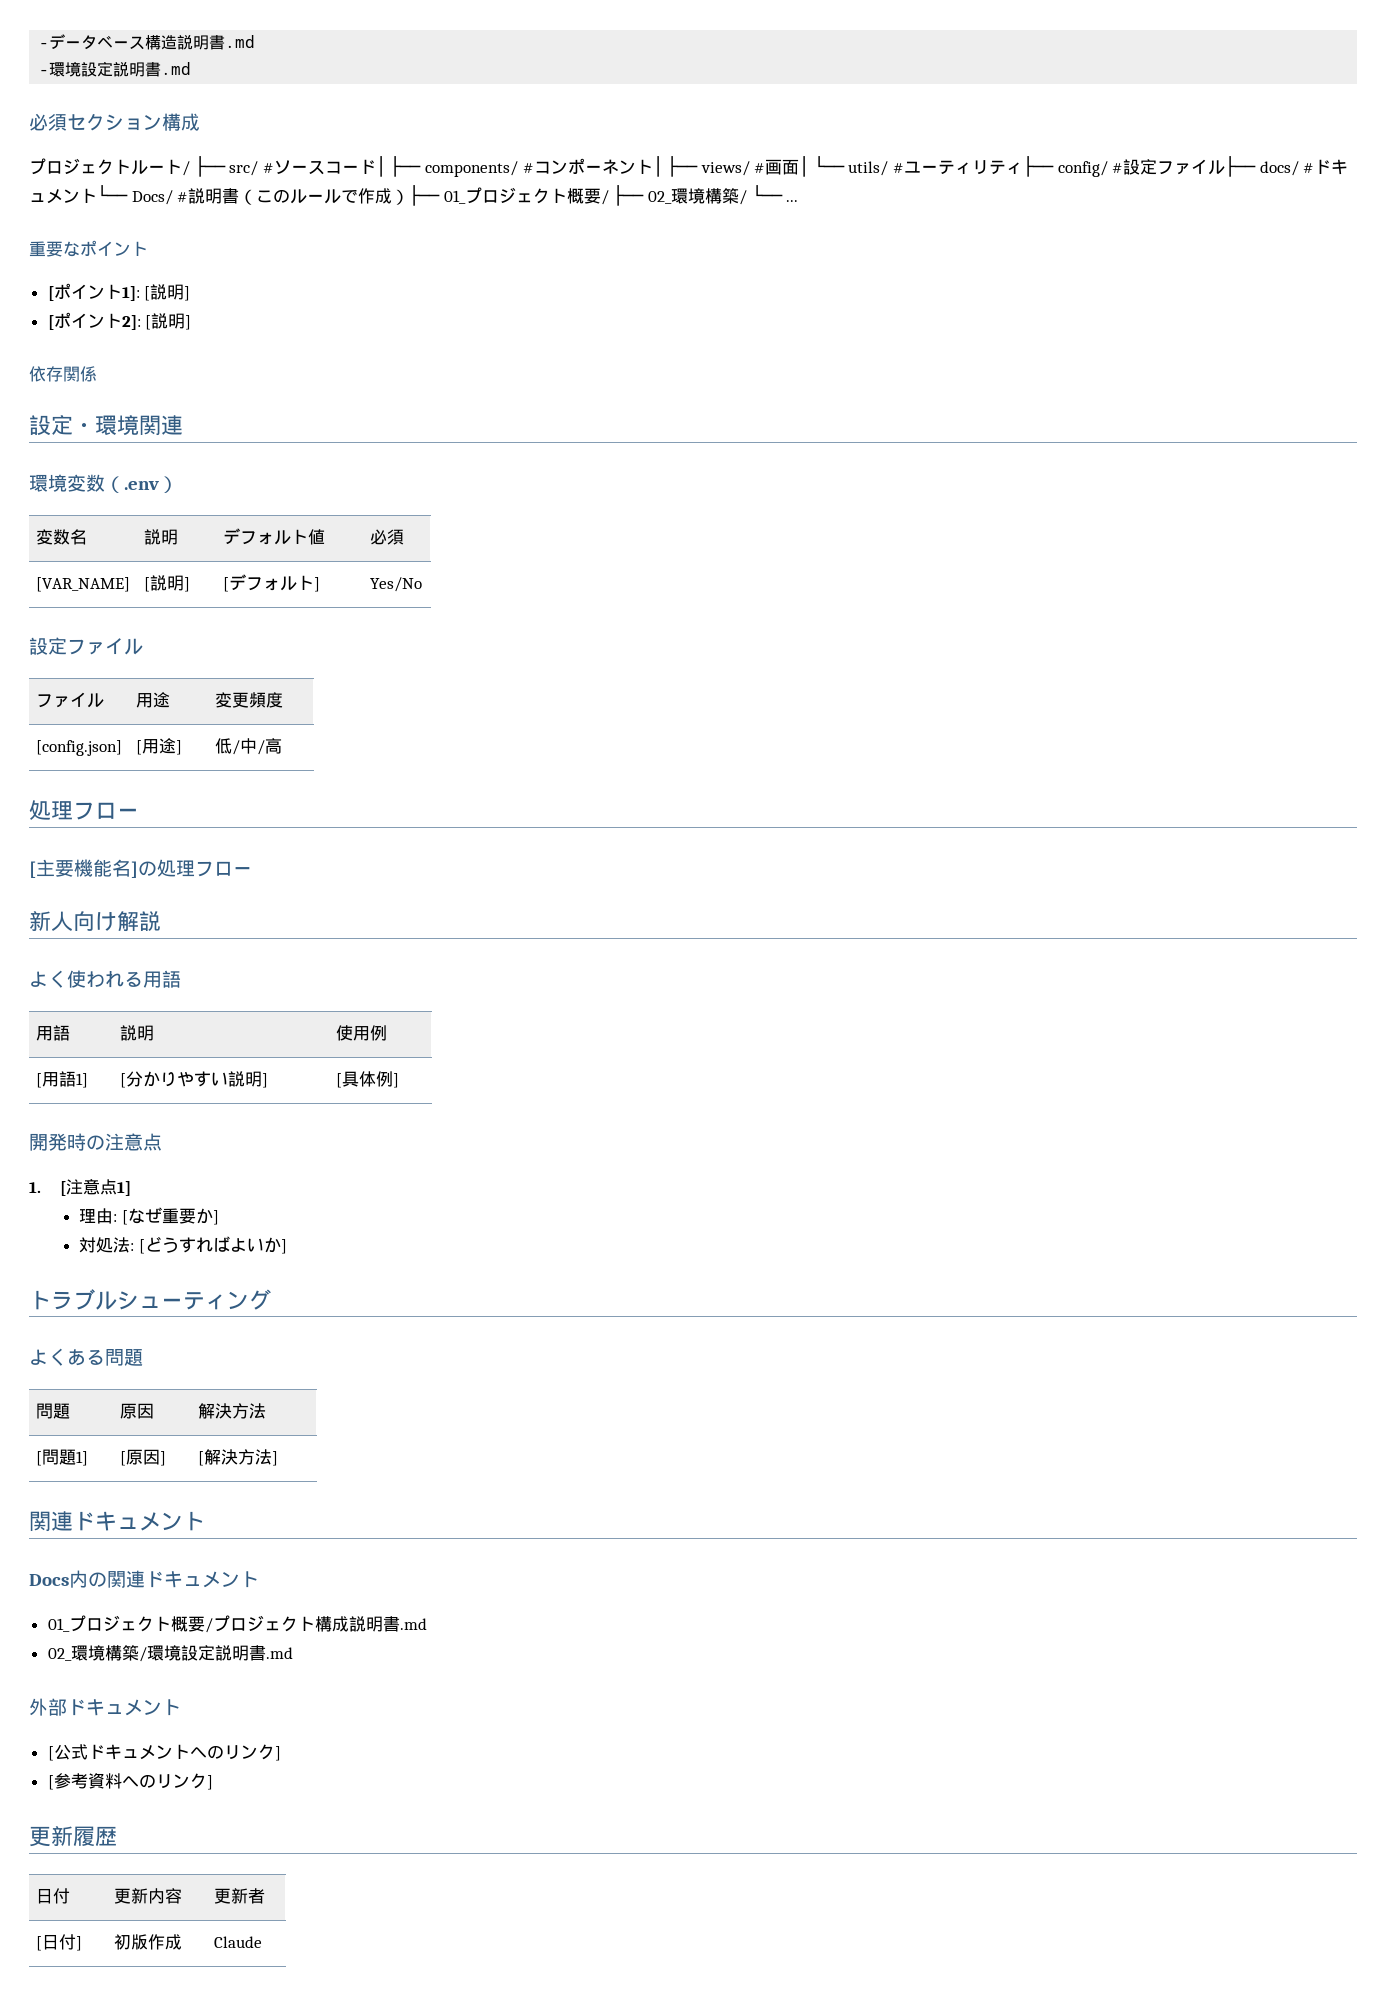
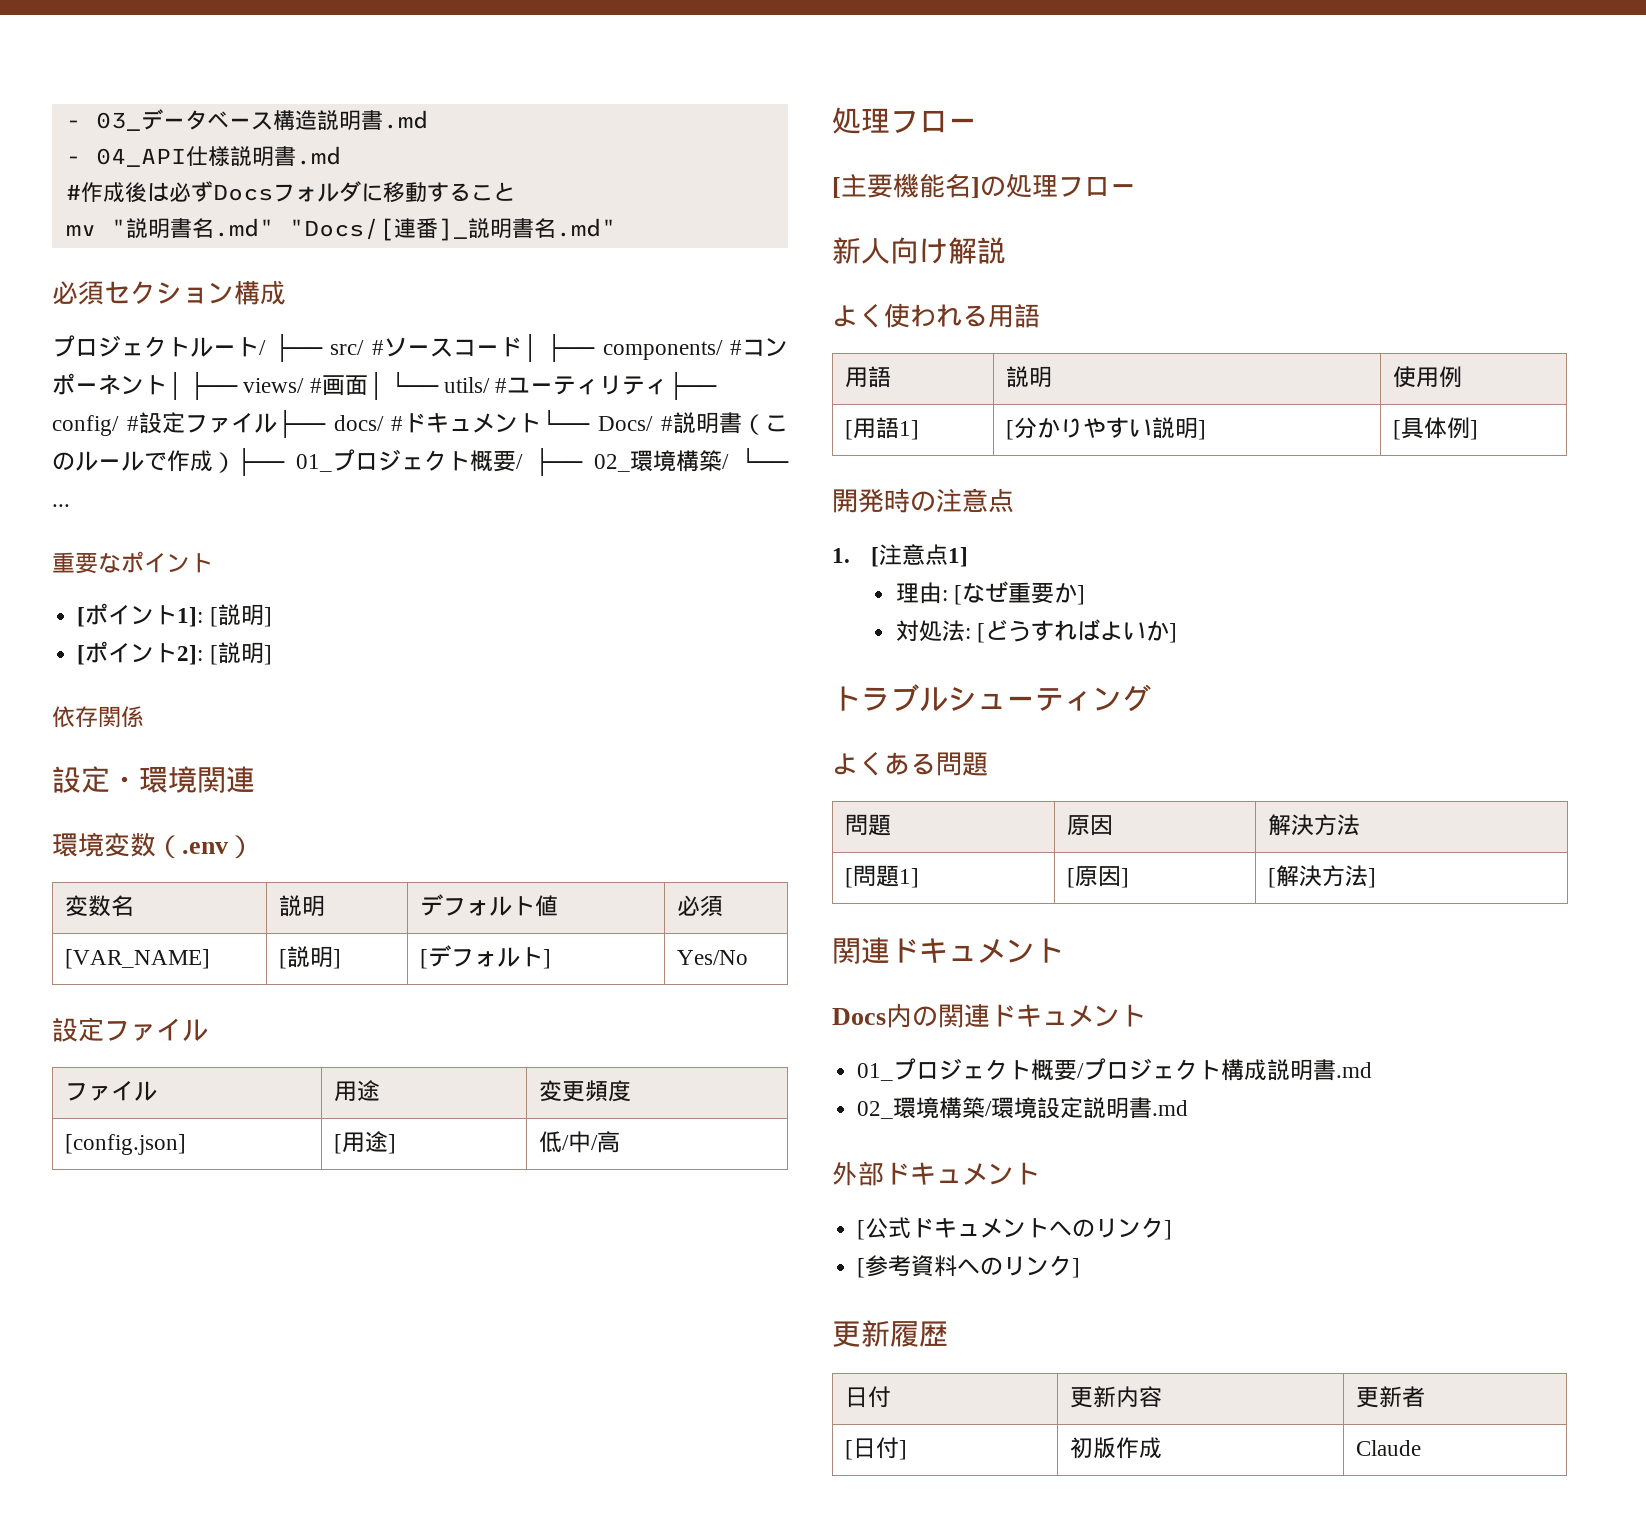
- -データベース構造説明書.md
+ - 03_データベース構造説明書.md
- -環境設定説明書.md
+ - 04_API仕様説明書.md
+ #作成後は必ずDocsフォルダに移動すること
+ mv "説明書名.md" "Docs/[連番]_説明書名.md"

